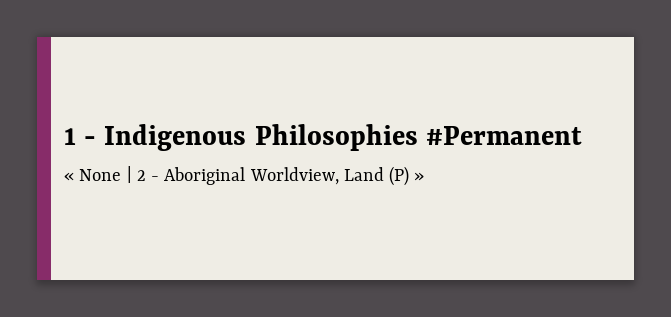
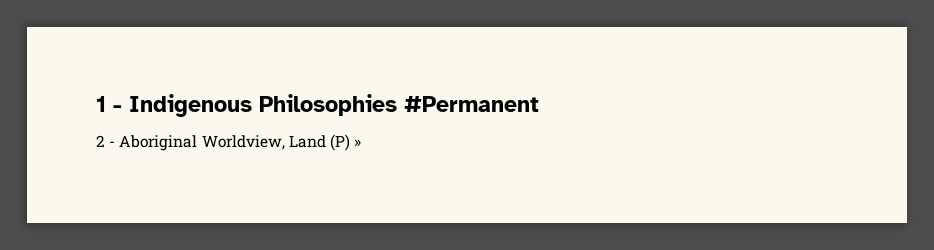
- « None | 2 - Aboriginal Worldview, Land (P) »
+ 2 - Aboriginal Worldview, Land (P) »

